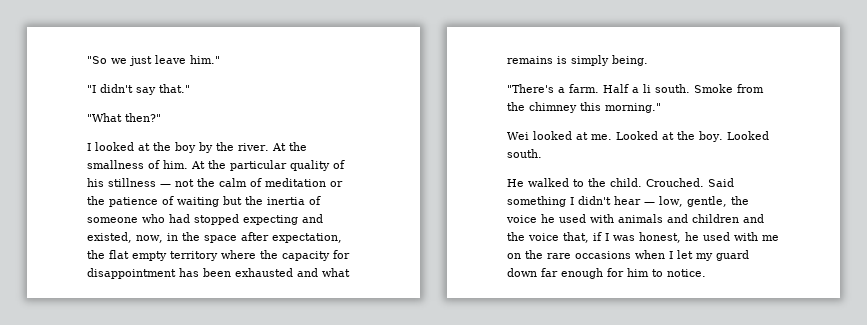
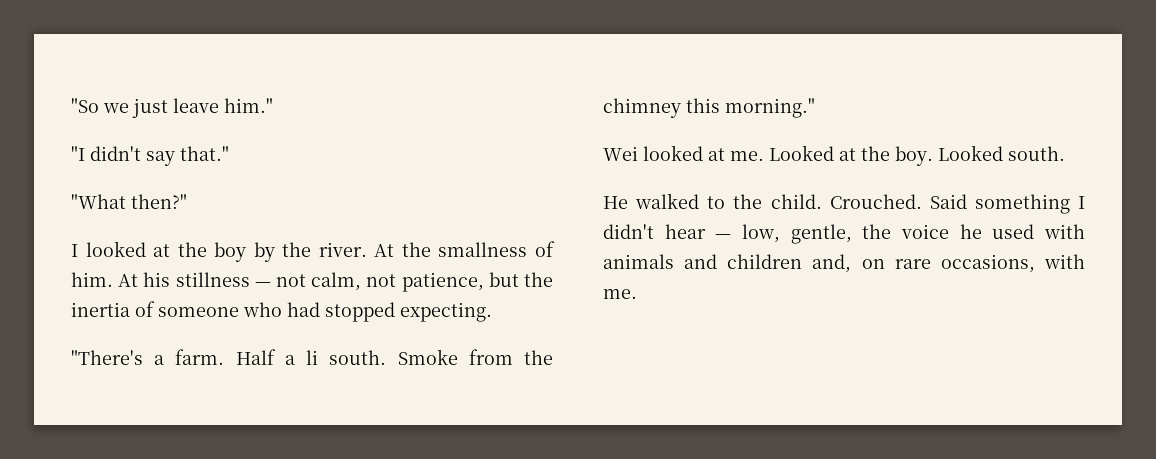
- At the particular quality of his stillness — not the calm of meditation or the patience of waiting but the inertia of someone who had stopped expecting and existed, now, in the space after expectation, the flat empty territory where the capacity for disappointment has been exhausted and what remains is simply being.
+ At his stillness — not calm, not patience, but the inertia of someone who had stopped expecting.
- Said something I didn't hear — low, gentle, the voice he used with animals and children and the voice that, if I was honest, he used with me on the rare occasions when I let my guard down far enough for him to notice.
+ Said something I didn't hear — low, gentle, the voice he used with animals and children and, on rare occasions, with me.

